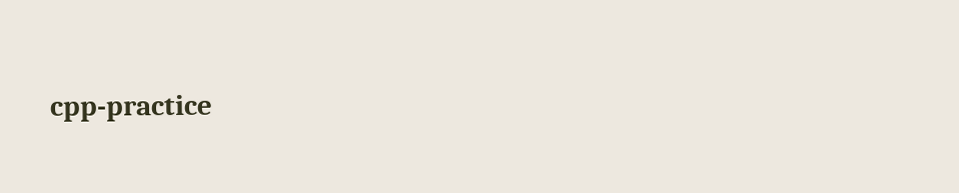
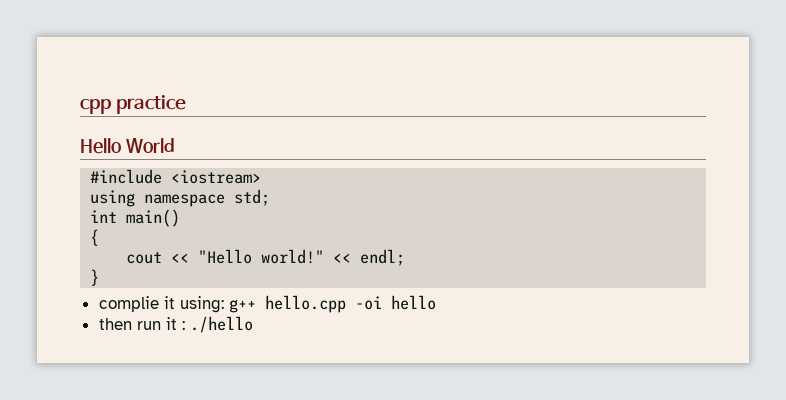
- cpp-practice
+ cpp practice
+ Hello World
+ #include <iostream>
+ using namespace std;
+ int main()
+ {
+ cout << "Hello world!" << endl;
+ }
+ complie it using: g++ hello.cpp -oi hello
+ then run it : ./hello

